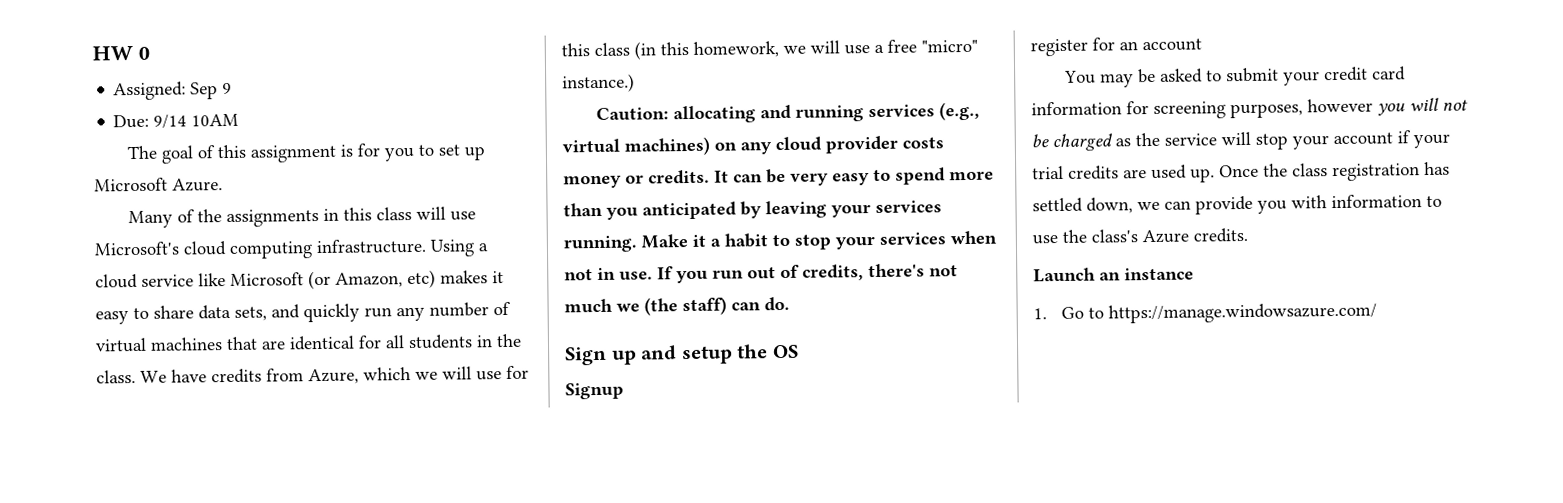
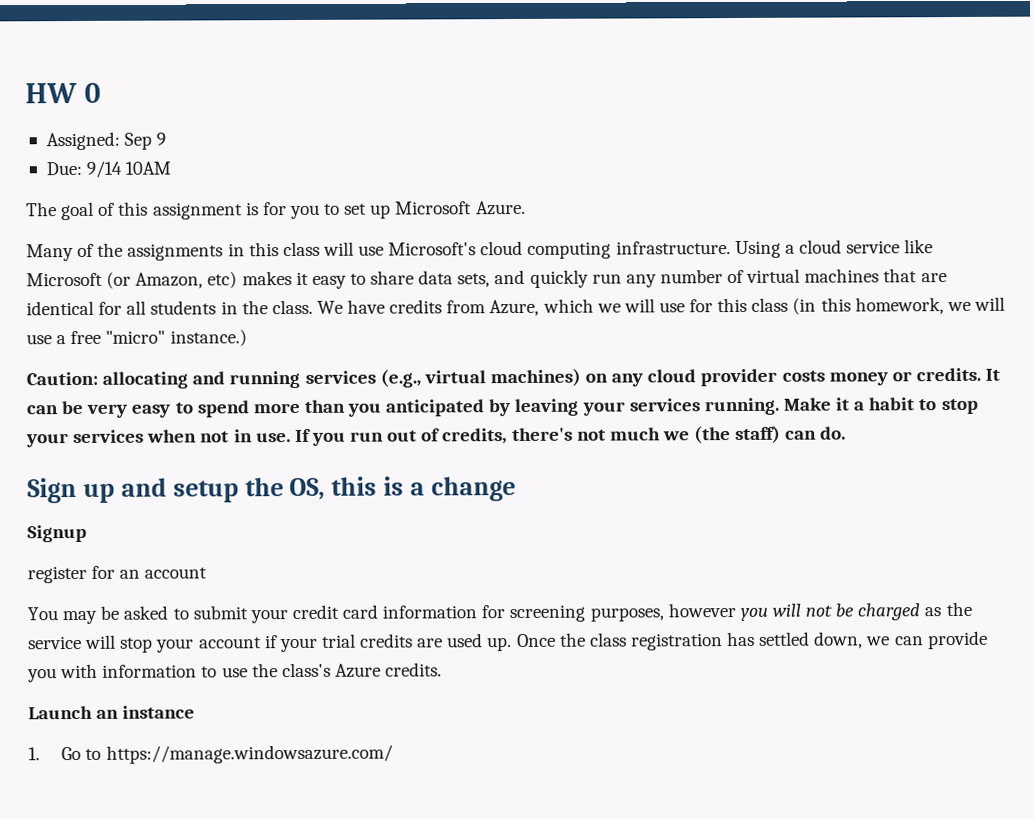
- Sign up and setup the OS
+ Sign up and setup the OS, this is a change

